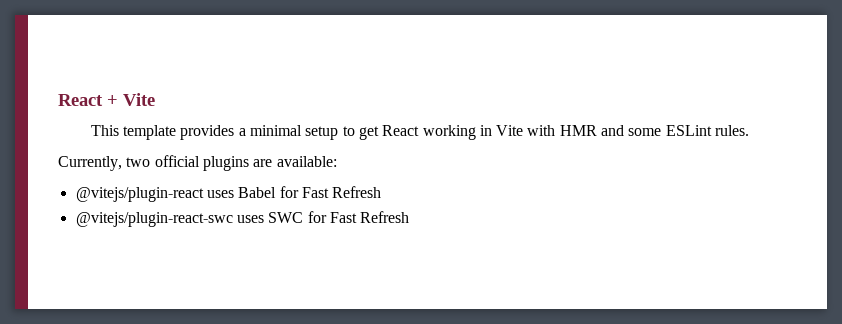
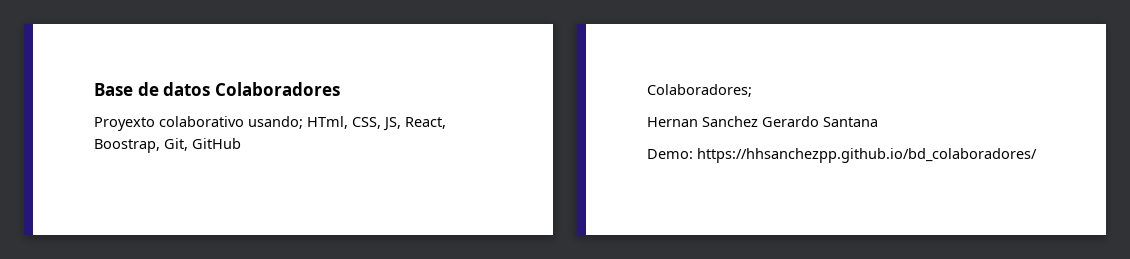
- React + Vite
- This template provides a minimal setup to get React working in Vite with HMR and some ESLint rules.
- Currently, two official plugins are available:
- @vitejs/plugin-react uses Babel for Fast Refresh
- @vitejs/plugin-react-swc uses SWC for Fast Refresh
+ Base de datos Colaboradores
+ Proyexto colaborativo usando; HTml, CSS, JS, React, Boostrap, Git, GitHub
+ Colaboradores;
+ Hernan Sanchez Gerardo Santana
+ Demo: https://hhsanchezpp.github.io/bd_colaboradores/

